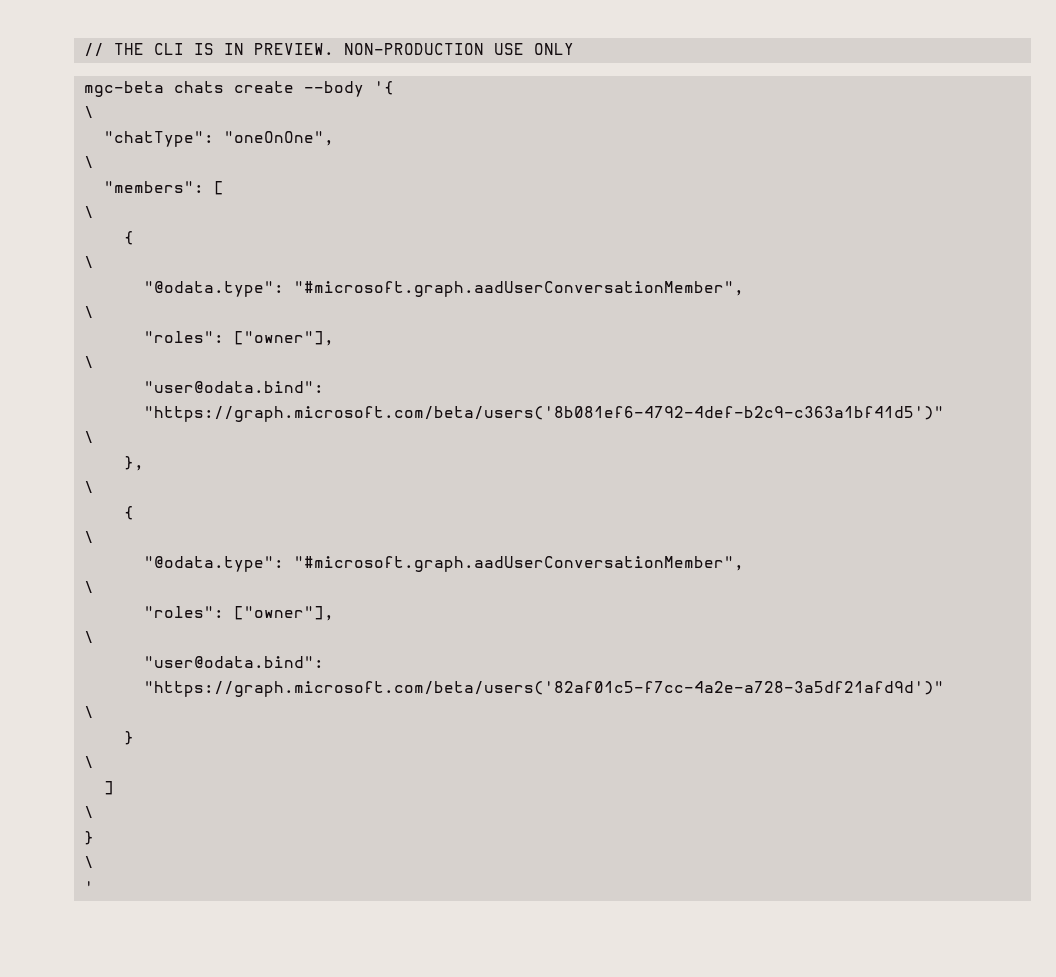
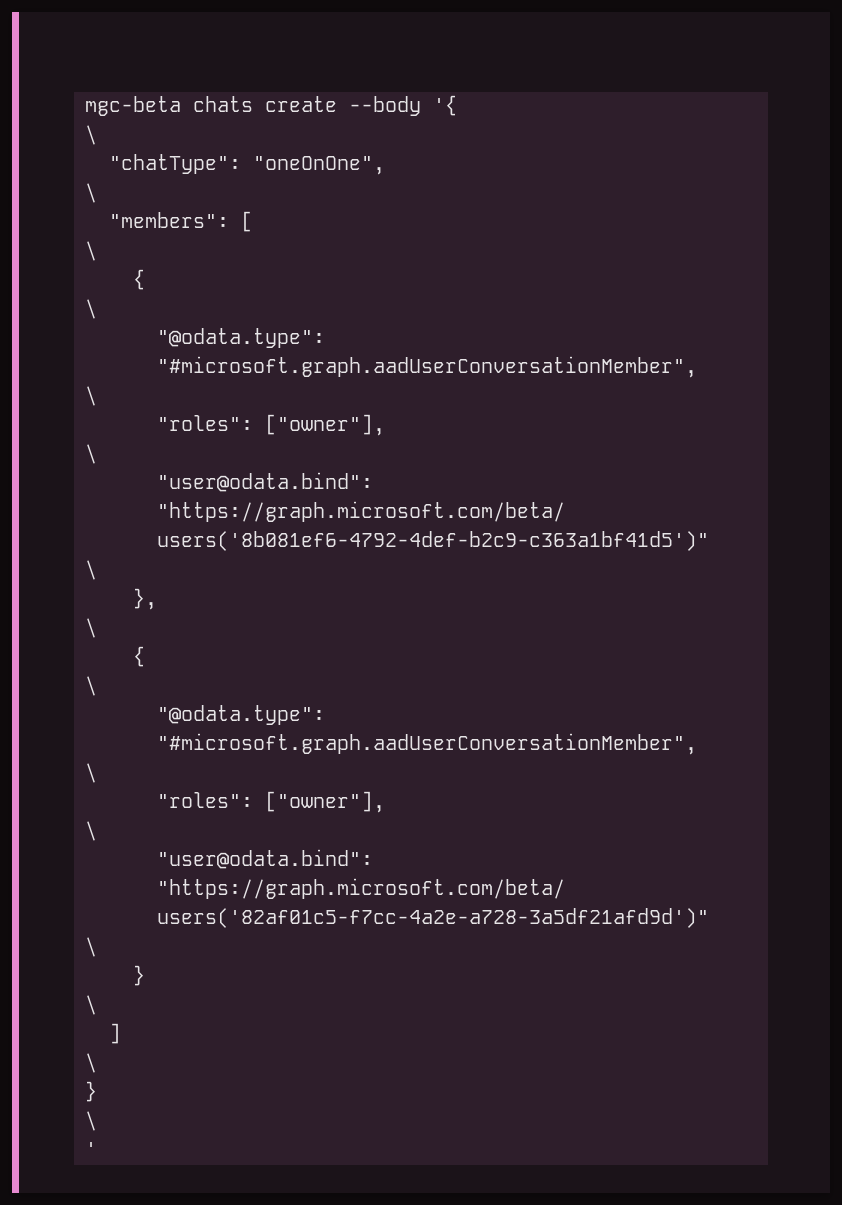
- // THE CLI IS IN PREVIEW. NON-PRODUCTION USE ONLY

